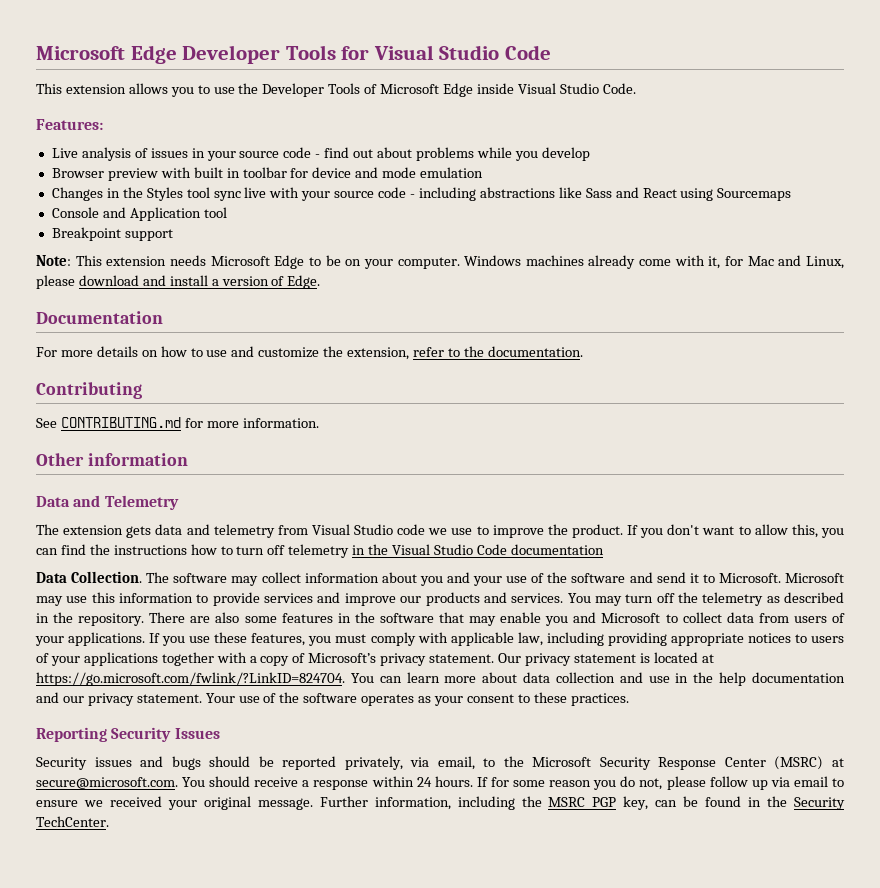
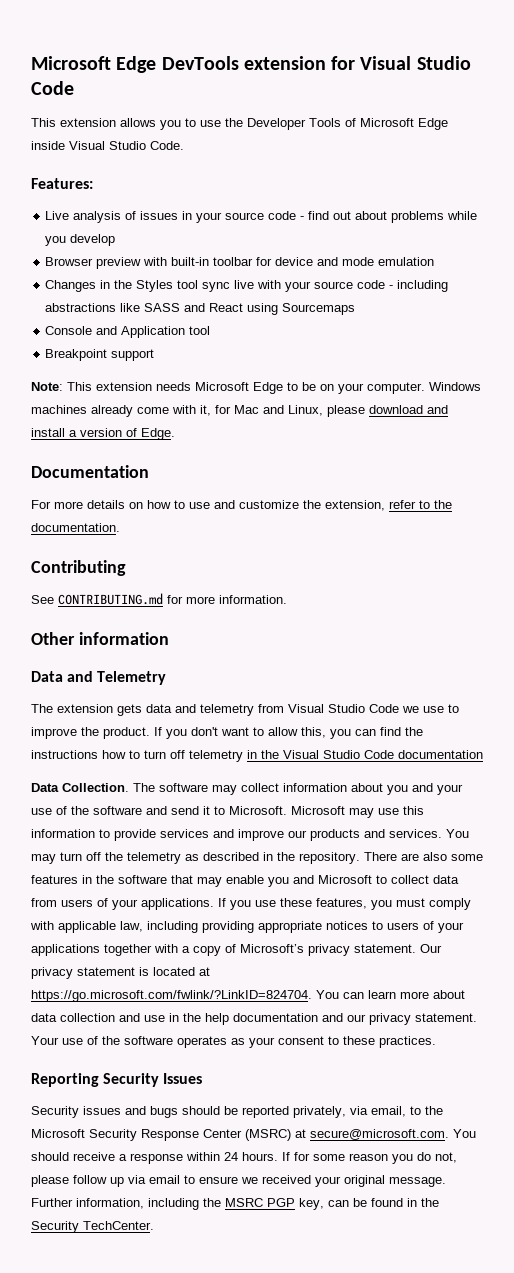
- Microsoft Edge Developer Tools for Visual Studio Code
+ Microsoft Edge DevTools extension for Visual Studio Code
- Browser preview with built in toolbar for device and mode emulation
+ Browser preview with built-in toolbar for device and mode emulation
- Changes in the Styles tool sync live with your source code - including abstractions like Sass and React using Sourcemaps
+ Changes in the Styles tool sync live with your source code - including abstractions like SASS and React using Sourcemaps
- The extension gets data and telemetry from Visual Studio code we use to improve the product.
+ The extension gets data and telemetry from Visual Studio Code we use to improve the product.

